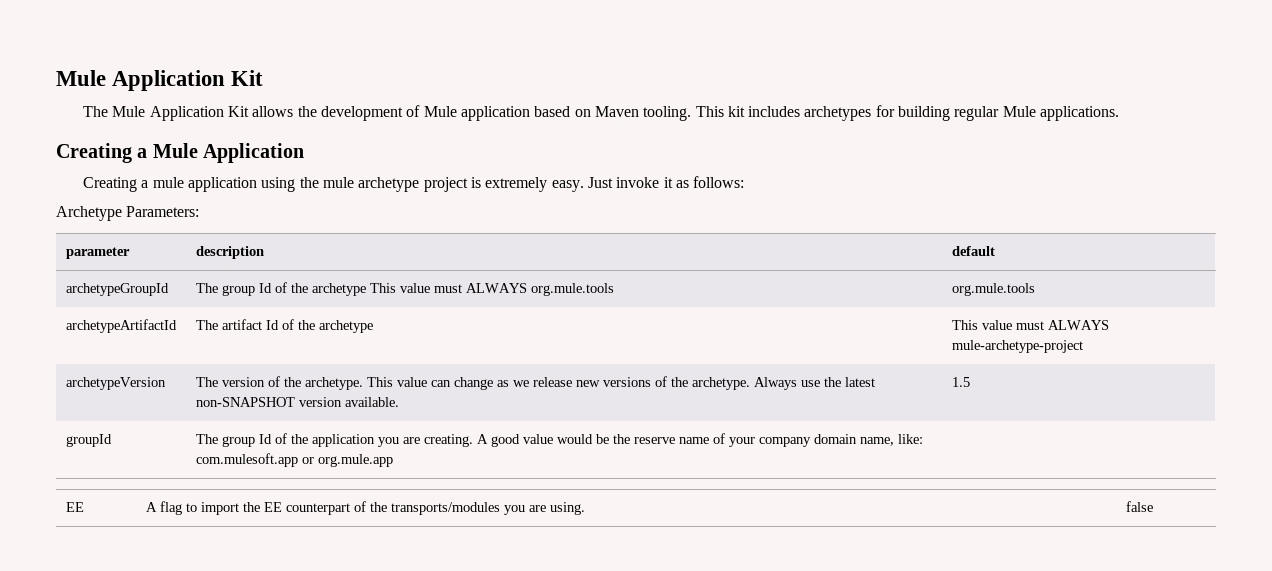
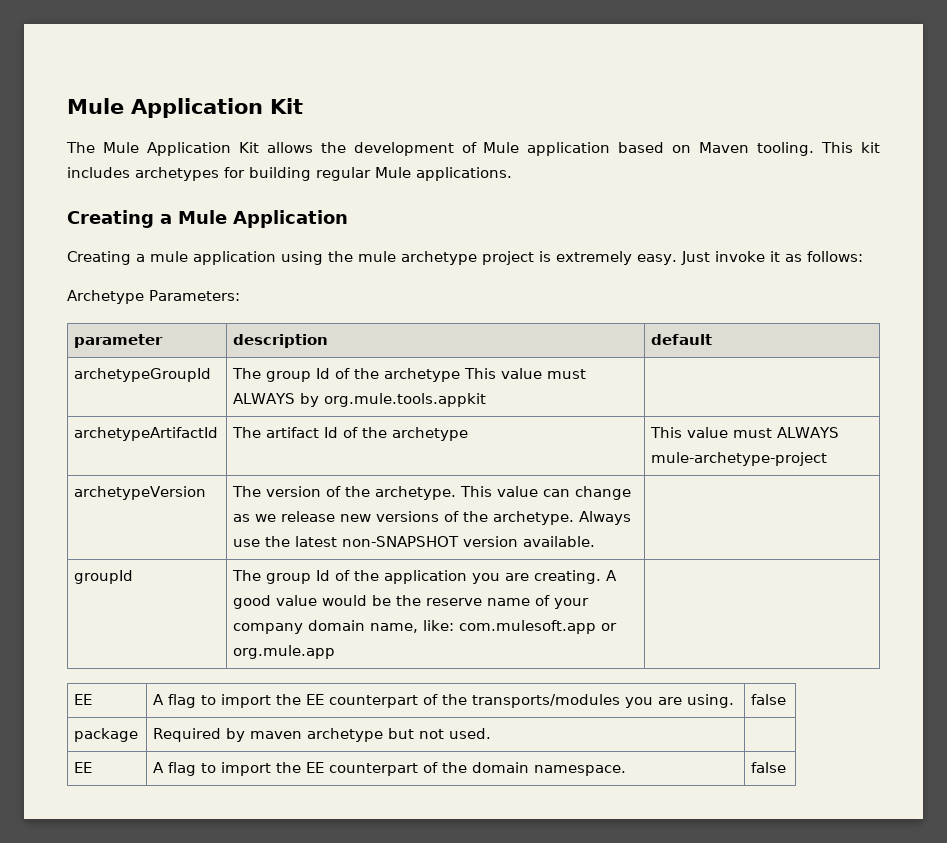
- archetypeGroupId | The group Id of the archetype This value must ALWAYS org.mule.tools | org.mule.tools
+ archetypeGroupId | The group Id of the archetype This value must ALWAYS by org.mule.tools.appkit |
- archetypeVersion | The version of the archetype. This value can change as we release new versions of the archetype. Always use the latest non-SNAPSHOT version available. | 1.5
+ archetypeVersion | The version of the archetype. This value can change as we release new versions of the archetype. Always use the latest non-SNAPSHOT version available. |
+ package | Required by maven archetype but not used. |
+ EE | A flag to import the EE counterpart of the domain namespace. | false

